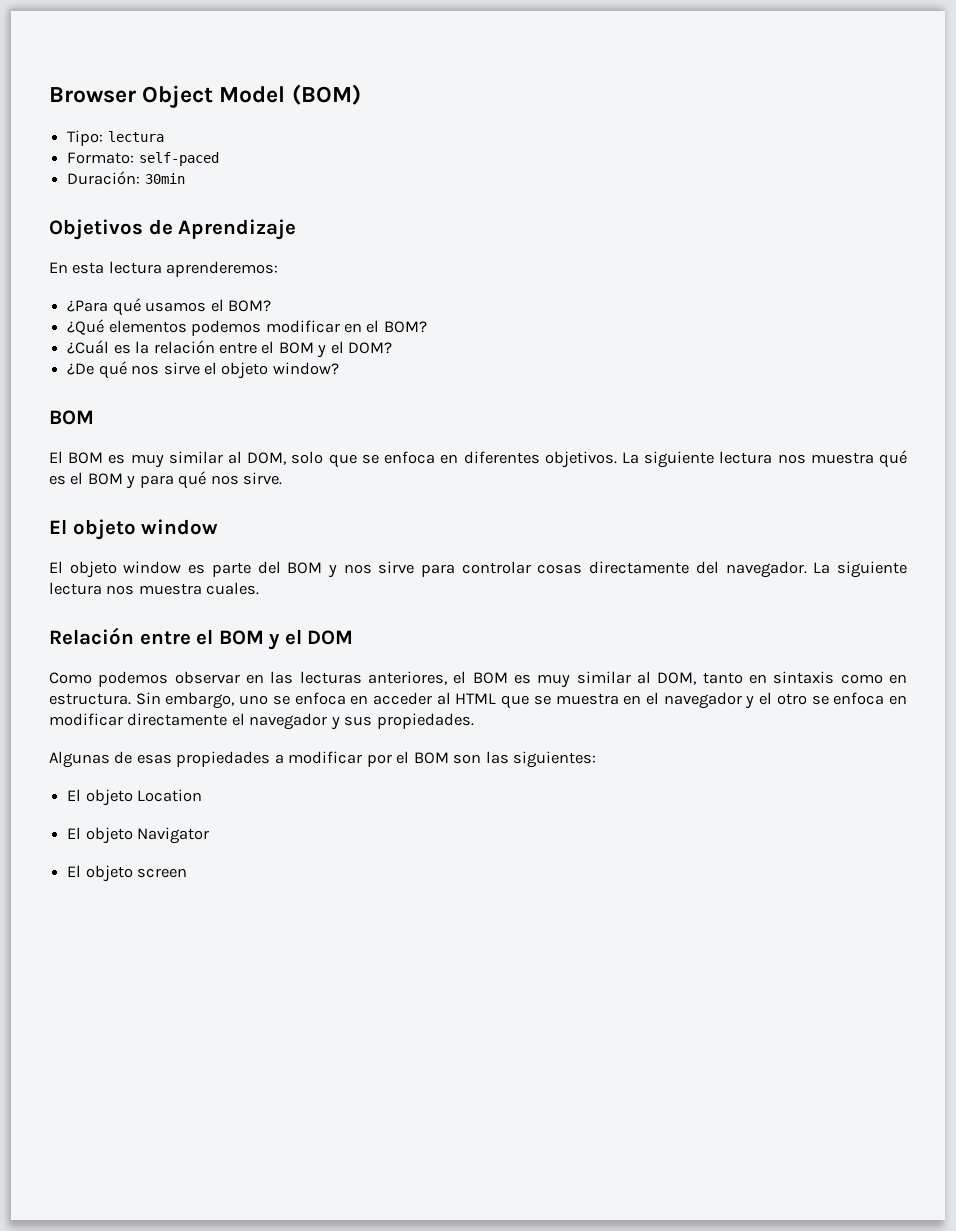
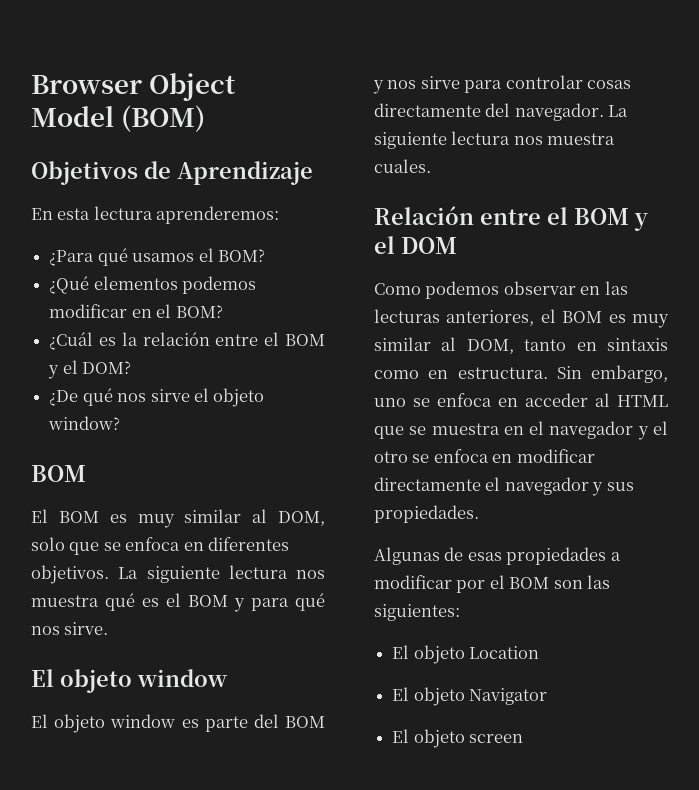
- Tipo: lectura
- Formato: self-paced
- Duración: 30min

